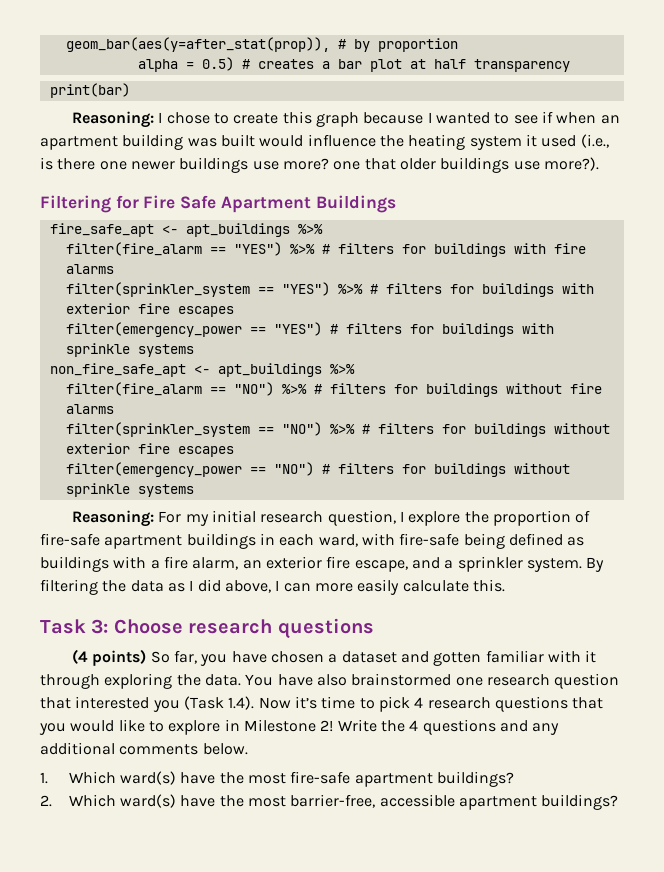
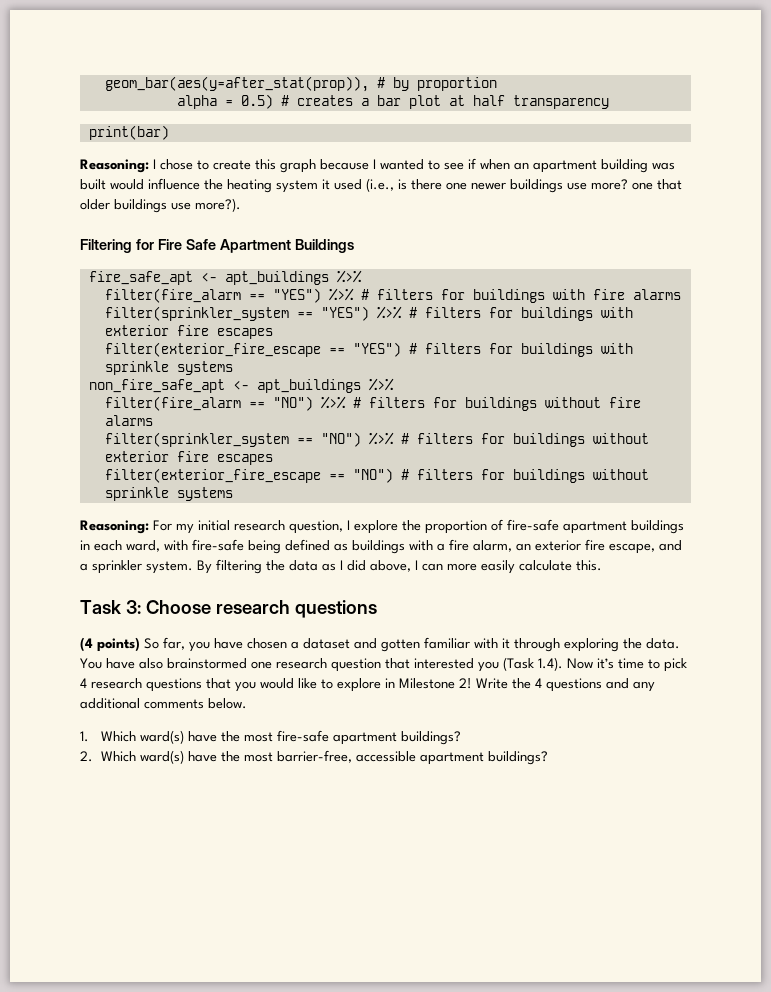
- filter(emergency_power == "YES") # filters for buildings with sprinkle systems
+ filter(exterior_fire_escape == "YES") # filters for buildings with sprinkle systems
- filter(emergency_power == "NO") # filters for buildings without sprinkle systems
+ filter(exterior_fire_escape == "NO") # filters for buildings without sprinkle systems

